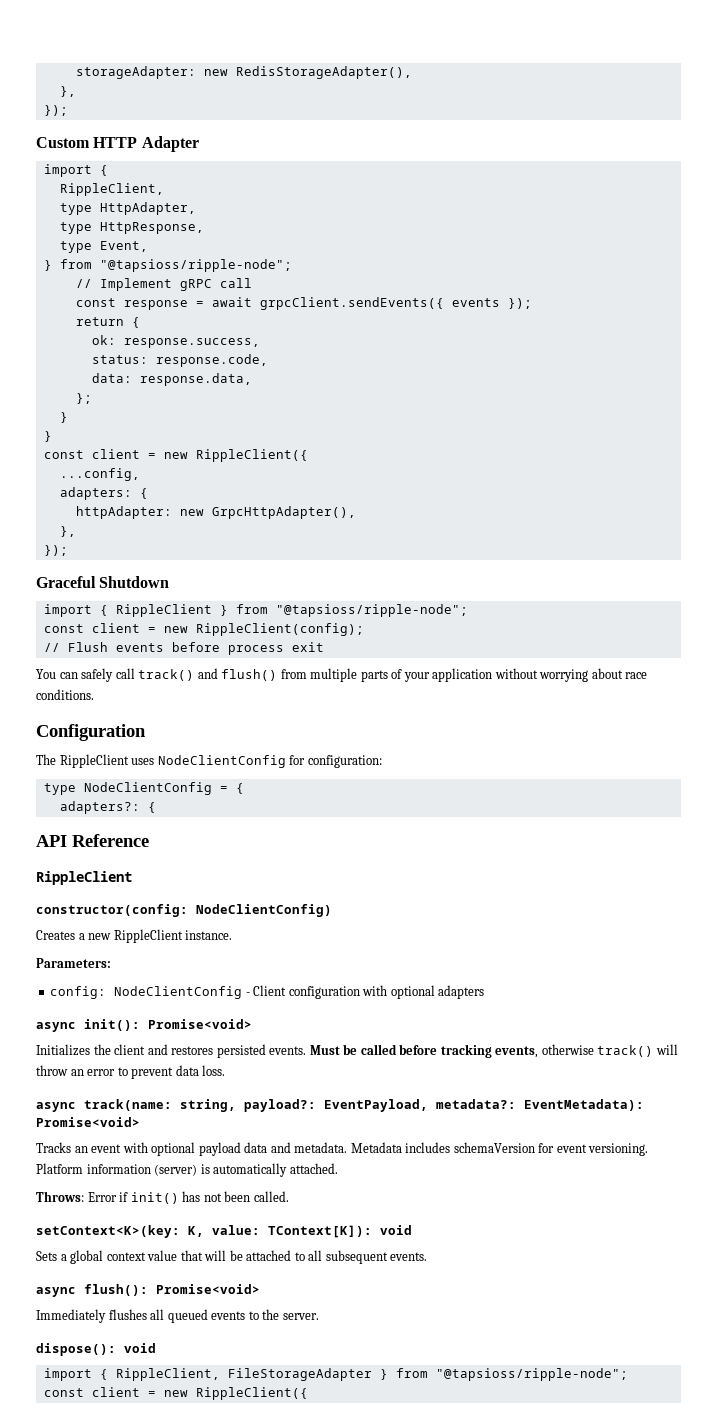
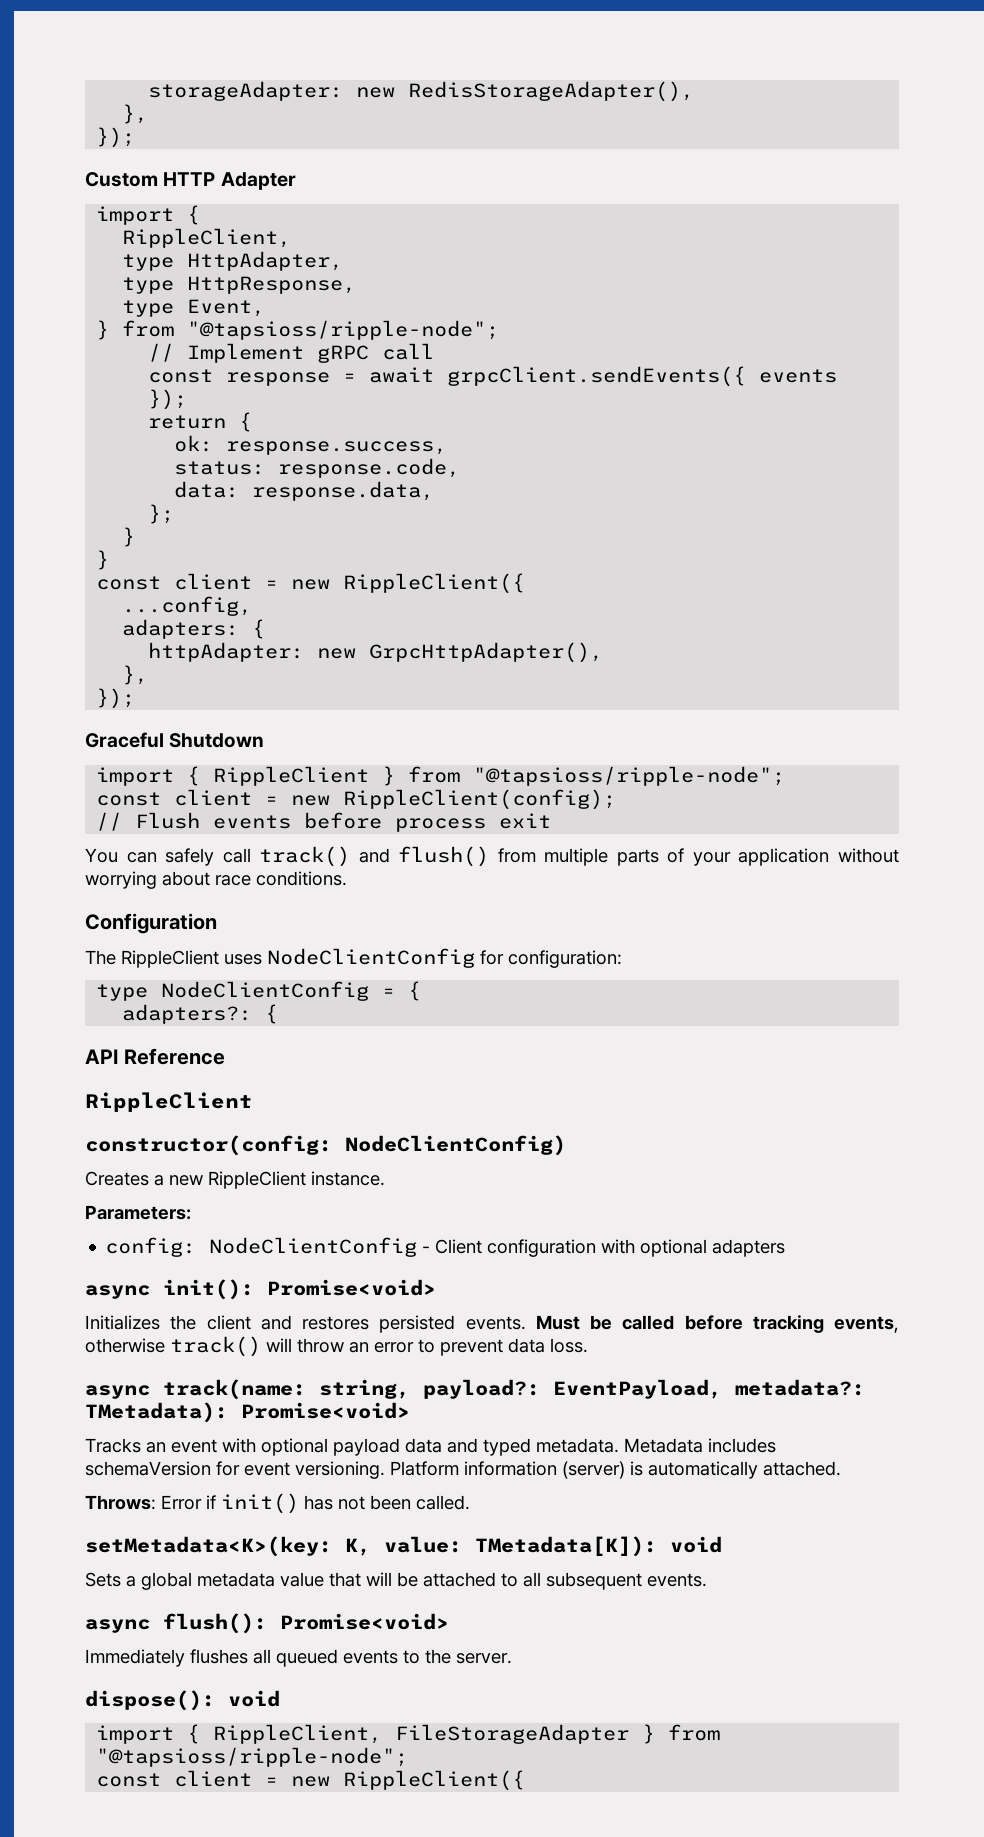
- async track(name: string, payload?: EventPayload, metadata?: EventMetadata): Promise<void>
+ async track(name: string, payload?: EventPayload, metadata?: TMetadata): Promise<void>
- Tracks an event with optional payload data and metadata.
+ Tracks an event with optional payload data and typed metadata.
- setContext<K>(key: K, value: TContext[K]): void
+ setMetadata<K>(key: K, value: TMetadata[K]): void
- Sets a global context value that will be attached to all subsequent events.
+ Sets a global metadata value that will be attached to all subsequent events.

